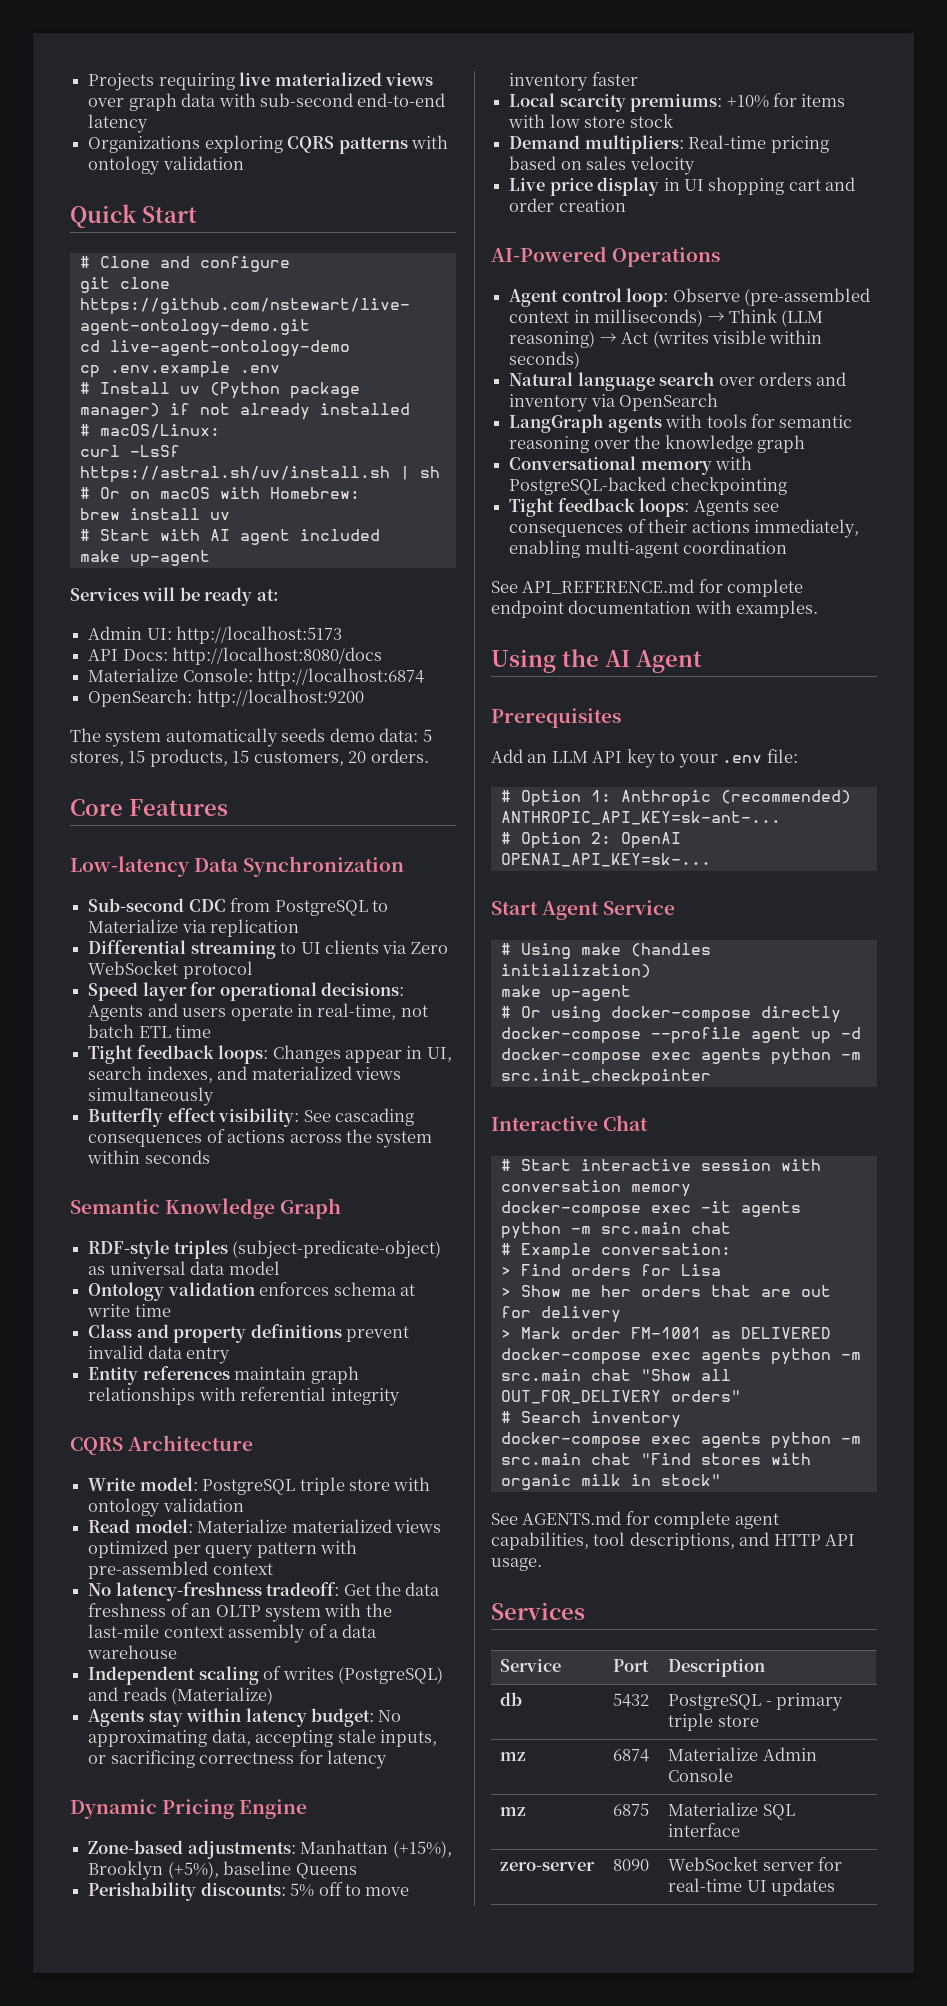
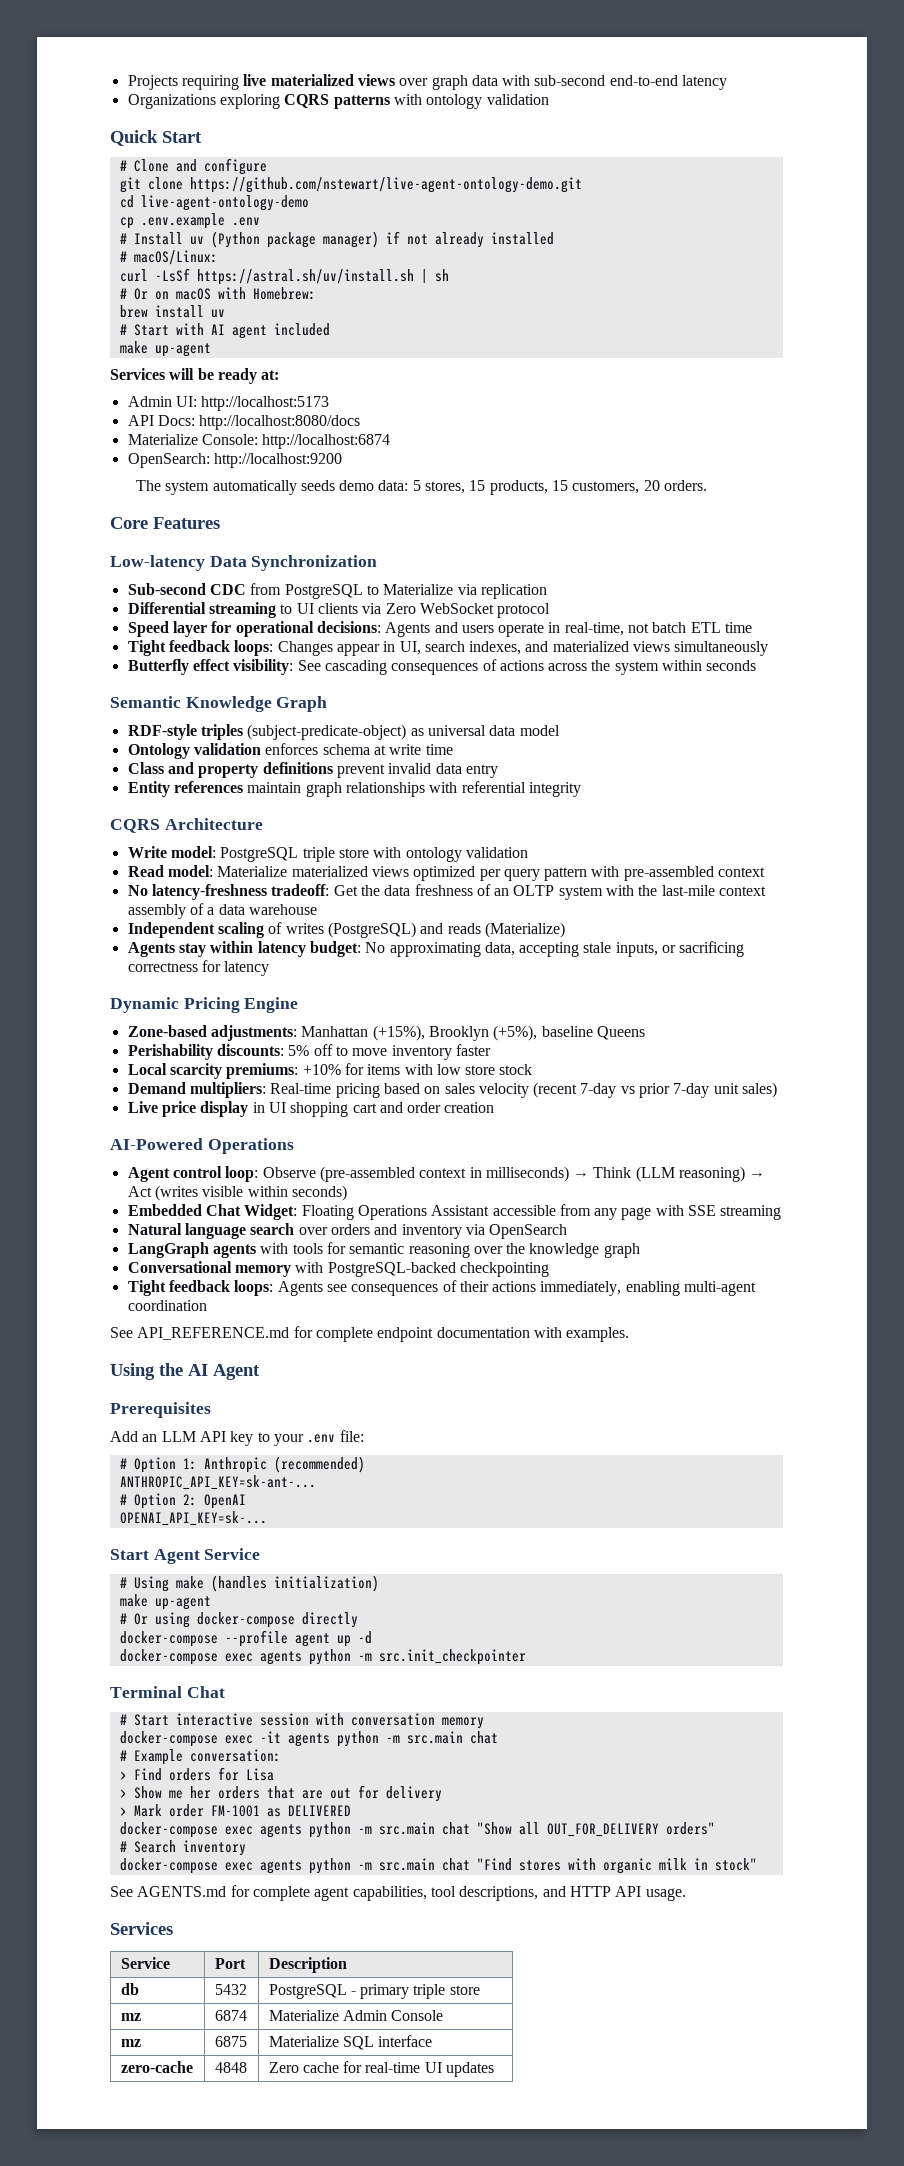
- Demand multipliers: Real-time pricing based on sales velocity
+ Demand multipliers: Real-time pricing based on sales velocity (recent 7-day vs prior 7-day unit sales)
+ Embedded Chat Widget: Floating Operations Assistant accessible from any page with SSE streaming
- Interactive Chat
+ Terminal Chat
- zero-server | 8090 | WebSocket server for real-time UI updates
+ zero-cache | 4848 | Zero cache for real-time UI updates

